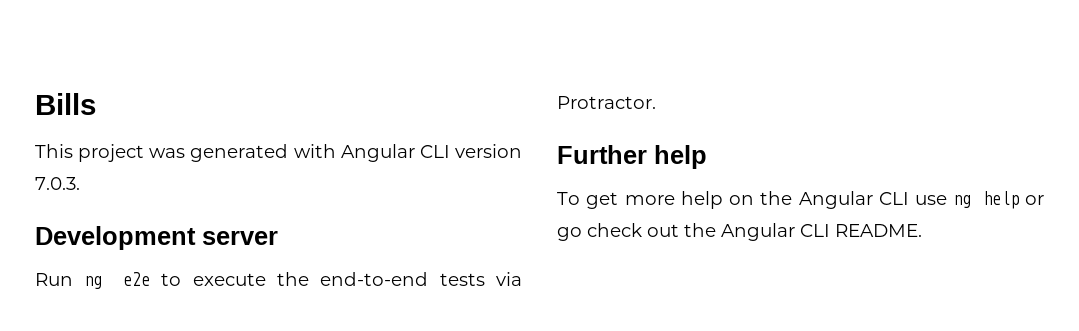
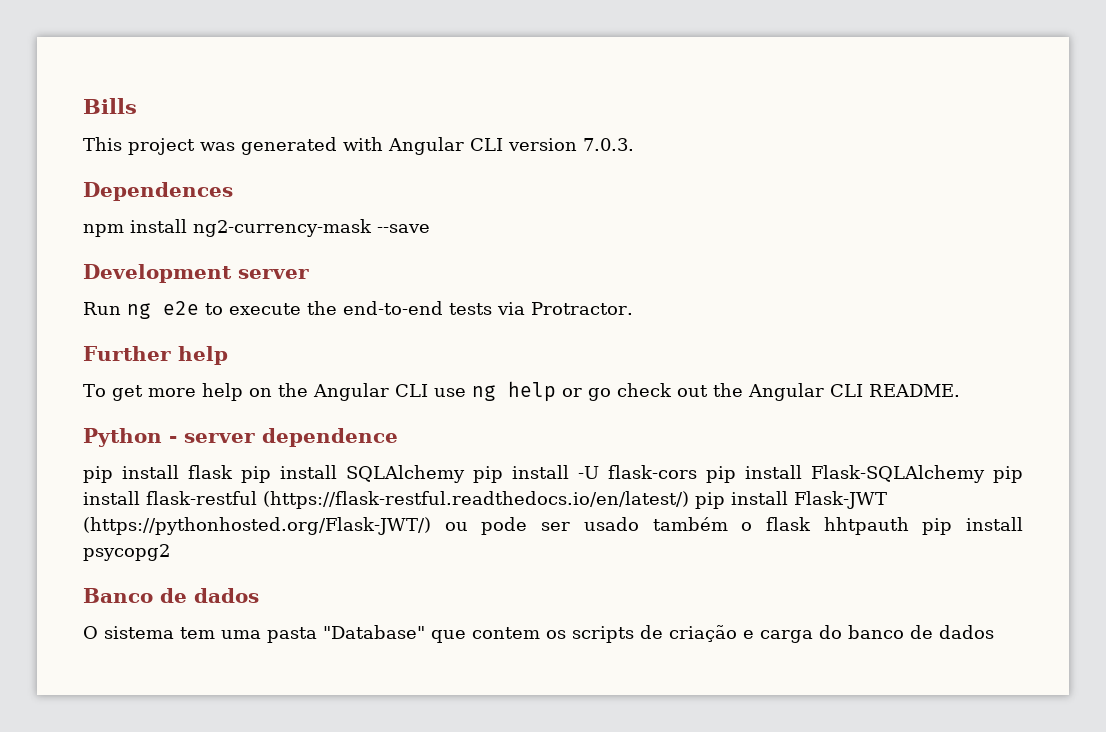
+ Dependences
+ npm install ng2-currency-mask --save
+ Python - server dependence
+ pip install flask pip install SQLAlchemy pip install -U flask-cors pip install Flask-SQLAlchemy pip install flask-restful (https://flask-restful.readthedocs.io/en/latest/) pip install Flask-JWT (https://pythonhosted.org/Flask-JWT/) ou pode ser usado também o flask hhtpauth pip install psycopg2
+ Banco de dados
+ O sistema tem uma pasta "Database" que contem os scripts de criação e carga do banco de dados

